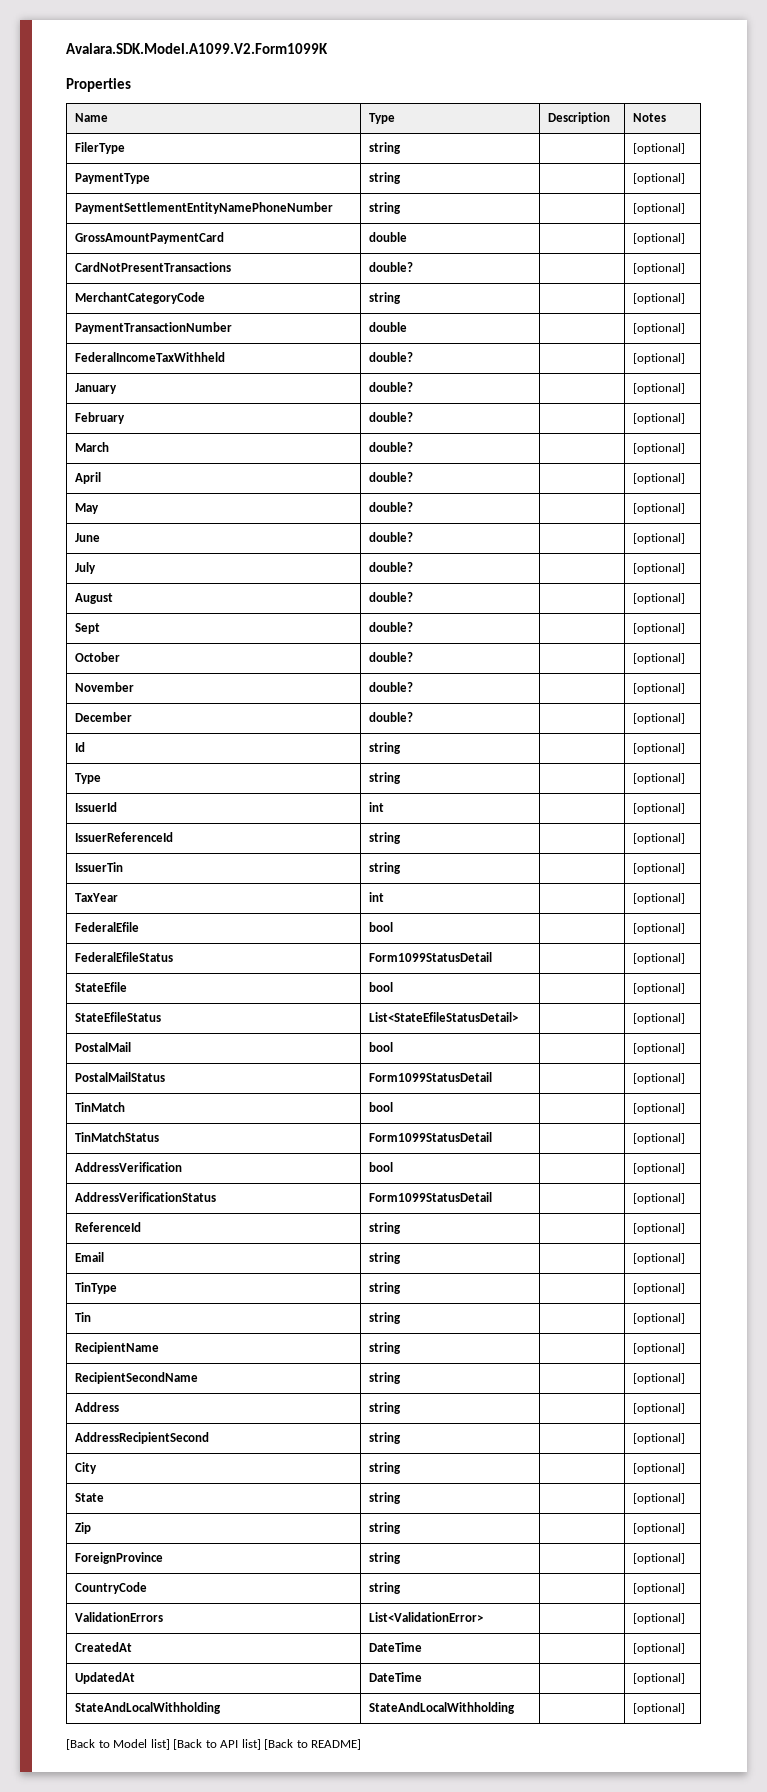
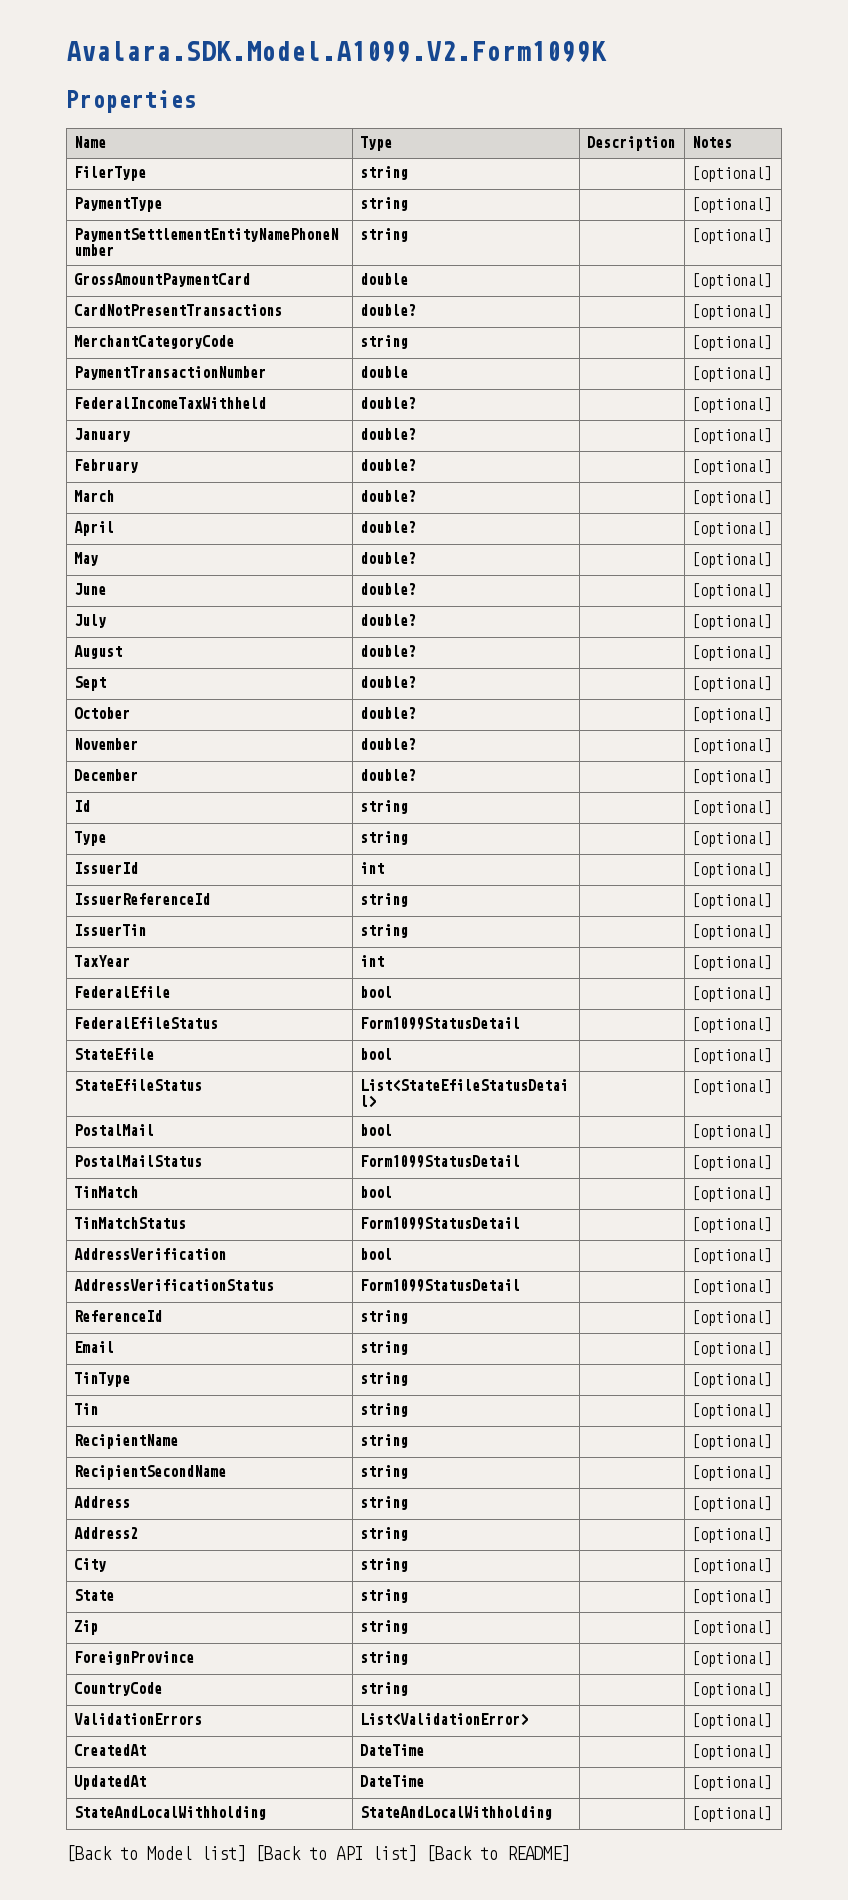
- AddressRecipientSecond | string | | [optional]
+ Address2 | string | | [optional]

